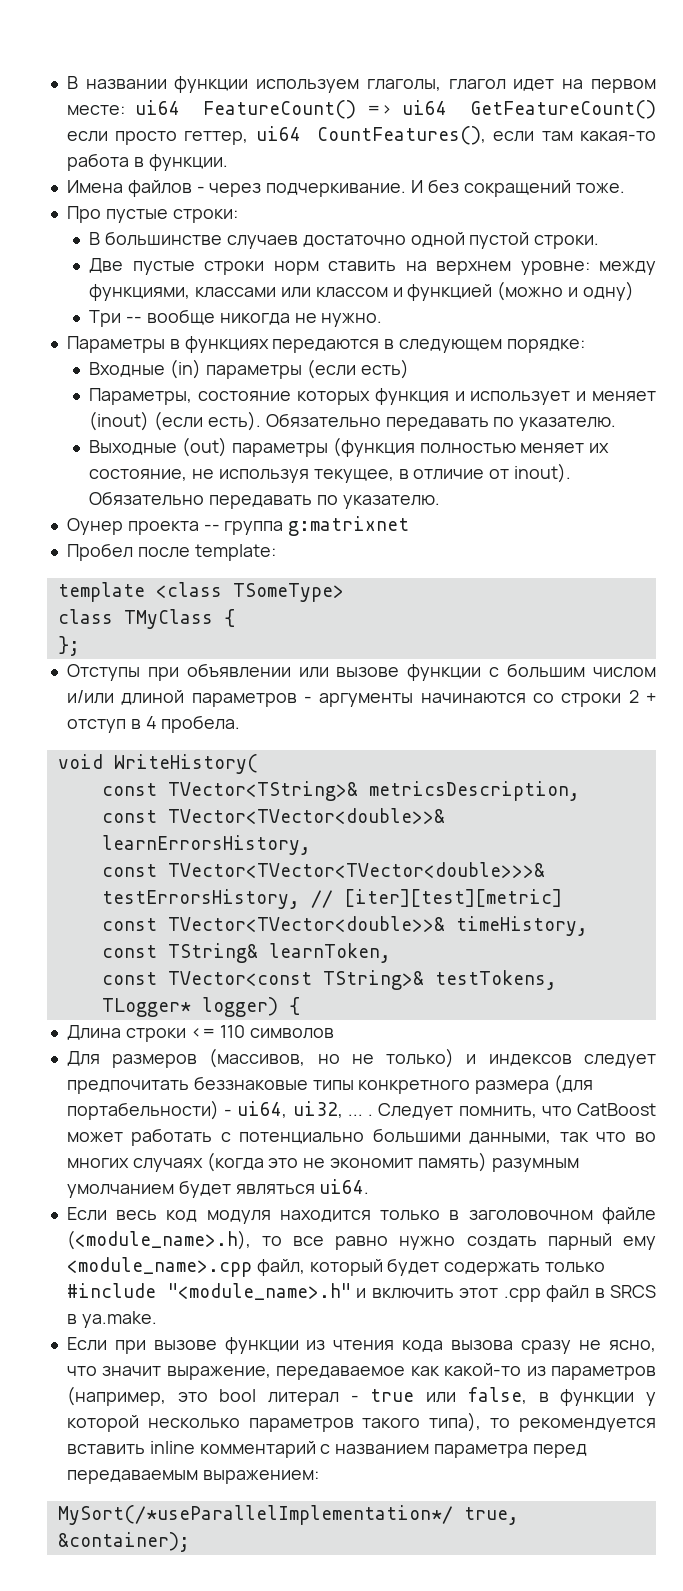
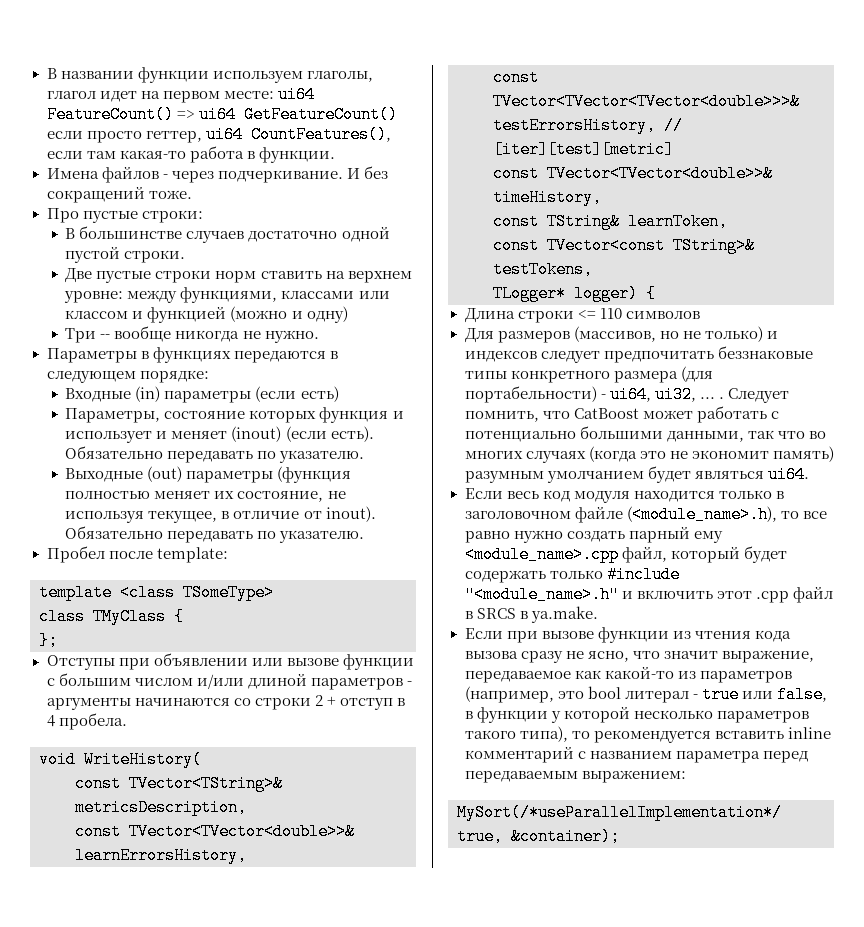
- Оунер проекта -- группа g:matrixnet

